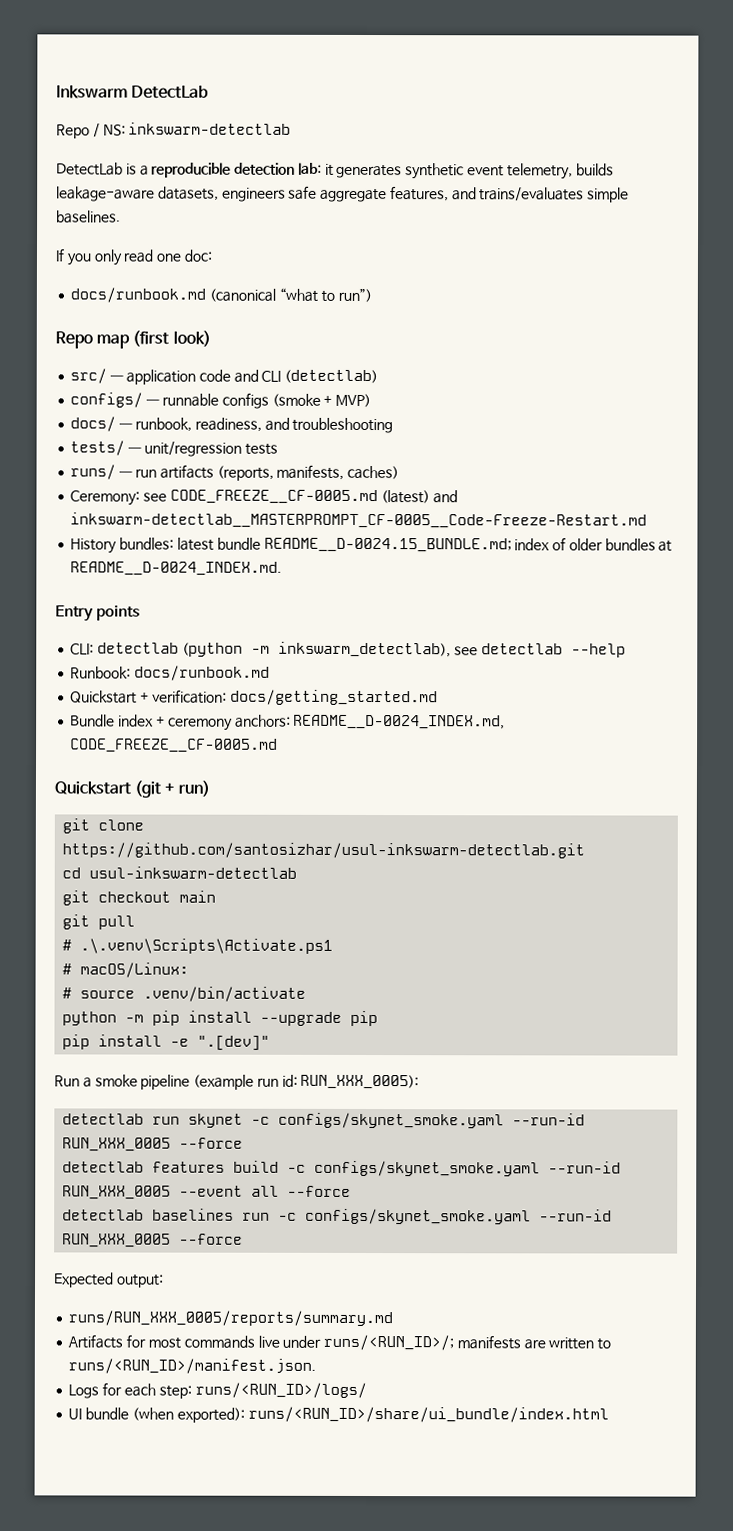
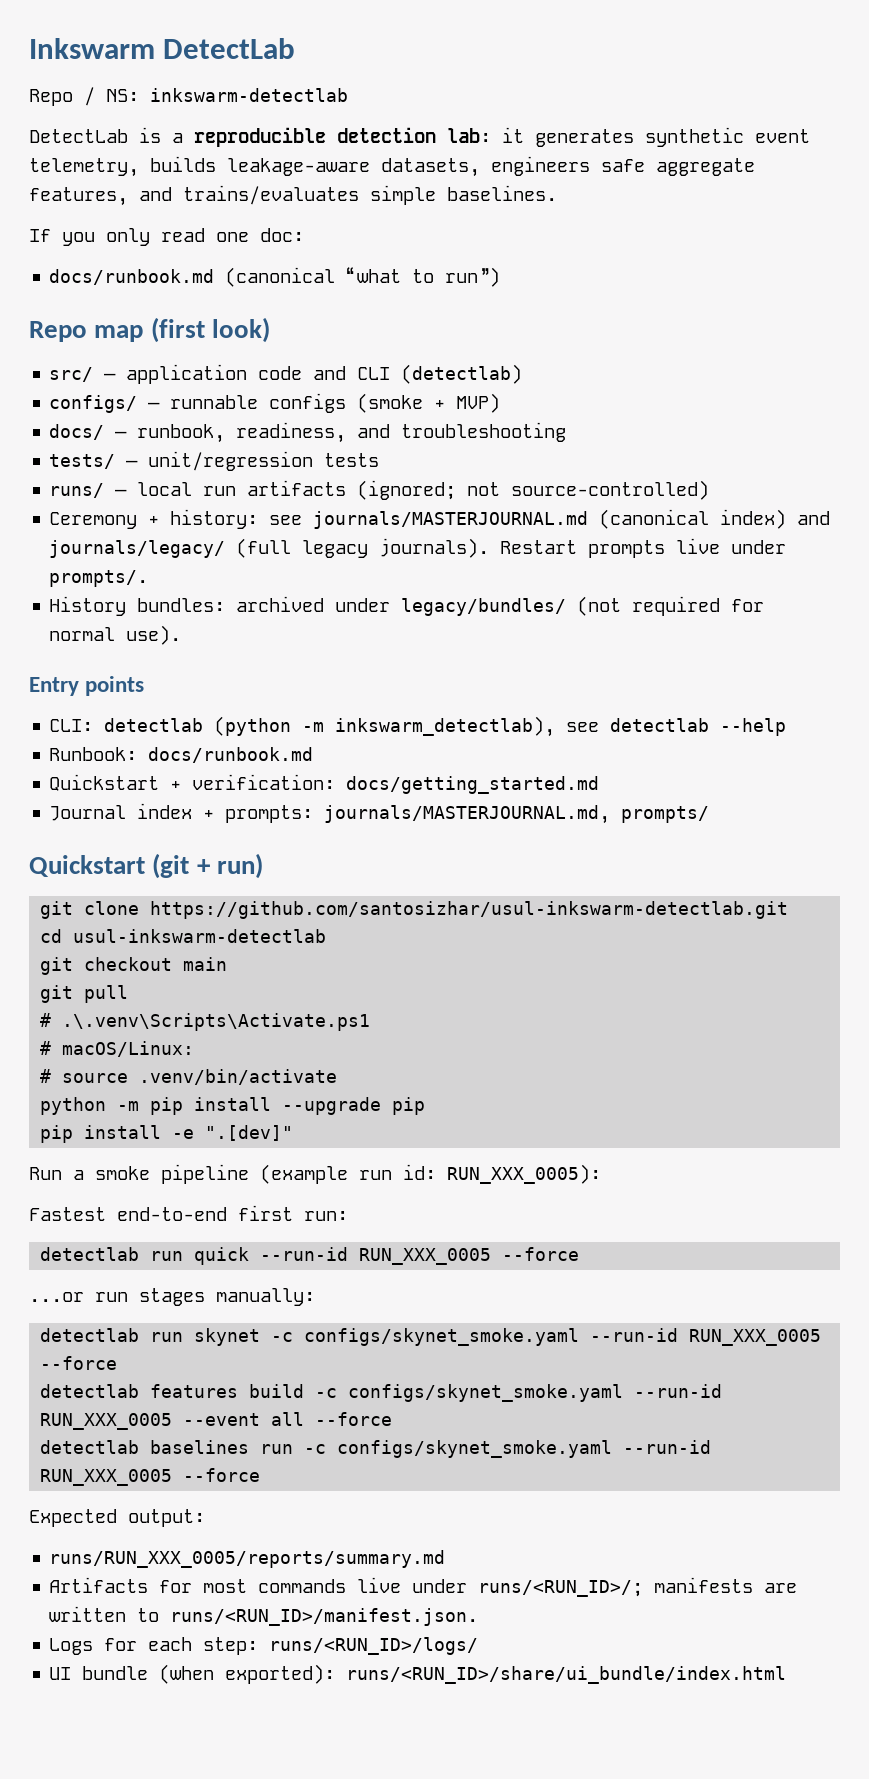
- runs/ — run artifacts (reports, manifests, caches)
- Ceremony: see CODE_FREEZE__CF-0005.md (latest) and inkswarm-detectlab__MASTERPROMPT_CF-0005__Code-Freeze-Restart.md
- History bundles: latest bundle README__D-0024.15_BUNDLE.md; index of older bundles at README__D-0024_INDEX.md.
+ runs/ — local run artifacts (ignored; not source-controlled)
+ Ceremony + history: see journals/MASTERJOURNAL.md (canonical index) and journals/legacy/ (full legacy journals). Restart prompts live under prompts/.
+ History bundles: archived under legacy/bundles/ (not required for normal use).
- Bundle index + ceremony anchors: README__D-0024_INDEX.md, CODE_FREEZE__CF-0005.md
+ Journal index + prompts: journals/MASTERJOURNAL.md, prompts/
+ Fastest end-to-end first run:
+ detectlab run quick --run-id RUN_XXX_0005 --force
+ ...or run stages manually:

